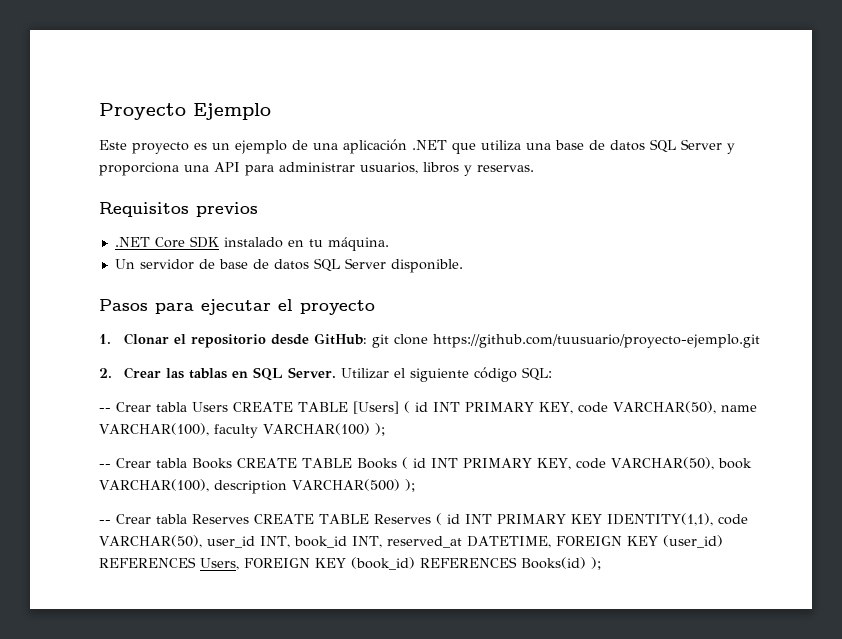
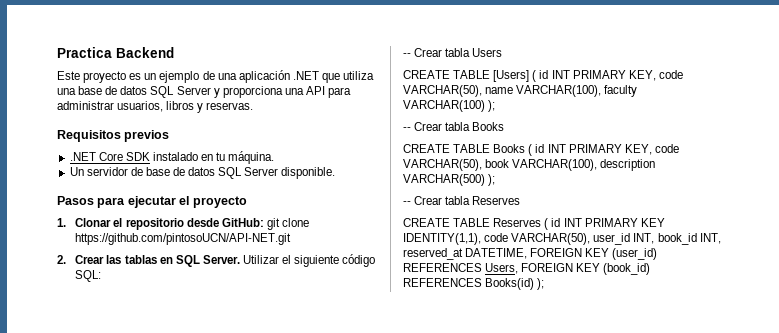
- Proyecto Ejemplo
+ Practica Backend
- 1. Clonar el repositorio desde GitHub: git clone https://github.com/tuusuario/proyecto-ejemplo.git
+ 1. Clonar el repositorio desde GitHub: git clone https://github.com/pintosoUCN/API-NET.git
- -- Crear tabla Users CREATE TABLE [Users] ( id INT PRIMARY KEY, code VARCHAR(50), name VARCHAR(100), faculty VARCHAR(100) );
+ -- Crear tabla Users
+ CREATE TABLE [Users] ( id INT PRIMARY KEY, code VARCHAR(50), name VARCHAR(100), faculty VARCHAR(100) );
- -- Crear tabla Books CREATE TABLE Books ( id INT PRIMARY KEY, code VARCHAR(50), book VARCHAR(100), description VARCHAR(500) );
+ -- Crear tabla Books
+ CREATE TABLE Books ( id INT PRIMARY KEY, code VARCHAR(50), book VARCHAR(100), description VARCHAR(500) );
- -- Crear tabla Reserves CREATE TABLE Reserves ( id INT PRIMARY KEY IDENTITY(1,1), code VARCHAR(50), user_id INT, book_id INT, reserved_at DATETIME, FOREIGN KEY (user_id) REFERENCES Users, FOREIGN KEY (book_id) REFERENCES Books(id) );
+ -- Crear tabla Reserves
+ CREATE TABLE Reserves ( id INT PRIMARY KEY IDENTITY(1,1), code VARCHAR(50), user_id INT, book_id INT, reserved_at DATETIME, FOREIGN KEY (user_id) REFERENCES Users, FOREIGN KEY (book_id) REFERENCES Books(id) );

